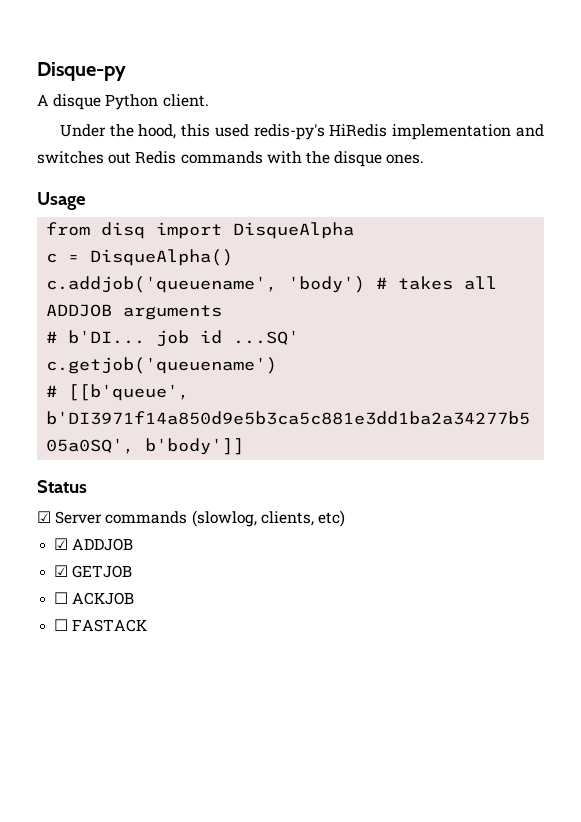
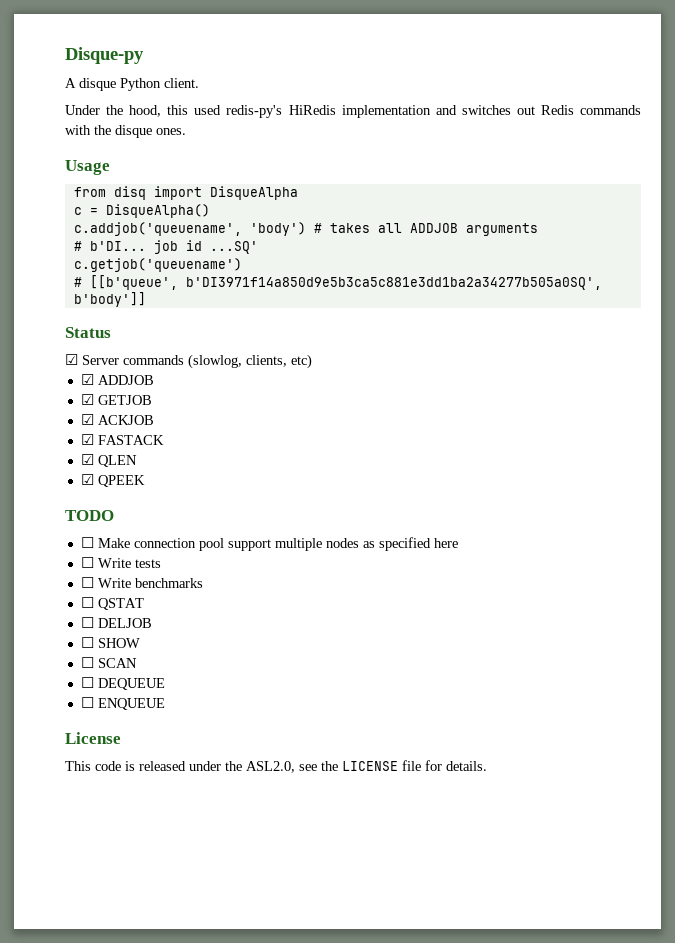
- ☐ ACKJOB
+ ☑ ACKJOB
- ☐ FASTACK
+ ☑ FASTACK
+ ☑ QLEN
+ ☑ QPEEK
+ TODO
+ ☐ Make connection pool support multiple nodes as specified here
+ ☐ Write tests
+ ☐ Write benchmarks
+ ☐ QSTAT
+ ☐ DELJOB
+ ☐ SHOW
+ ☐ SCAN
+ ☐ DEQUEUE
+ ☐ ENQUEUE
+ License
+ This code is released under the ASL2.0, see the LICENSE file for details.

